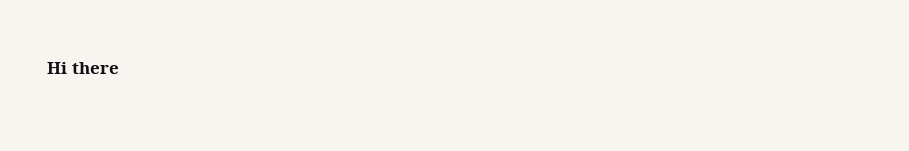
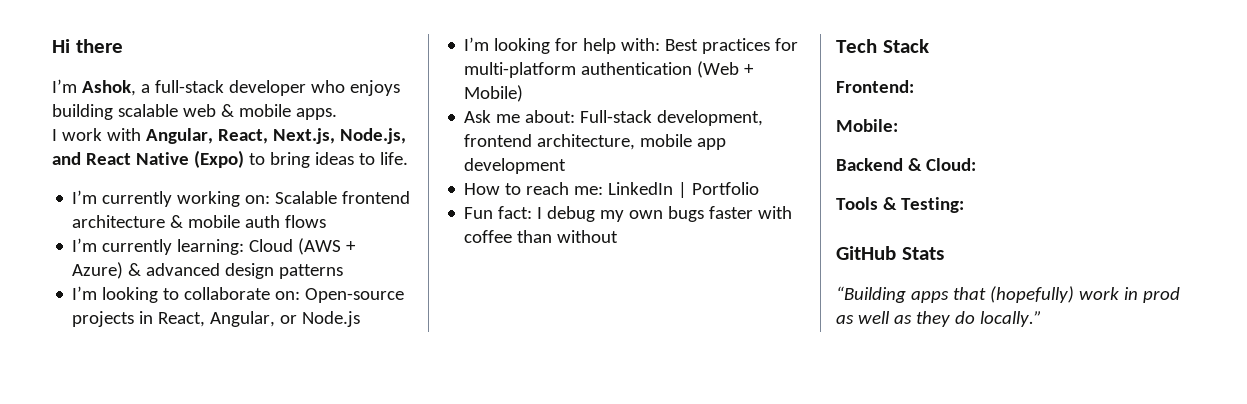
+ I’m Ashok, a full-stack developer who enjoys building scalable web & mobile apps.
+ I work with Angular, React, Next.js, Node.js, and React Native (Expo) to bring ideas to life.
+ I’m currently working on: Scalable frontend architecture & mobile auth flows
+ I’m currently learning: Cloud (AWS + Azure) & advanced design patterns
+ I’m looking to collaborate on: Open-source projects in React, Angular, or Node.js
+ I’m looking for help with: Best practices for multi-platform authentication (Web + Mobile)
+ Ask me about: Full-stack development, frontend architecture, mobile app development
+ How to reach me: LinkedIn | Portfolio
+ Fun fact: I debug my own bugs faster with coffee than without
+ Tech Stack
+ Frontend:
+ Mobile:
+ Backend & Cloud:
+ Tools & Testing:
+ GitHub Stats
+ “Building apps that (hopefully) work in prod as well as they do locally.”

